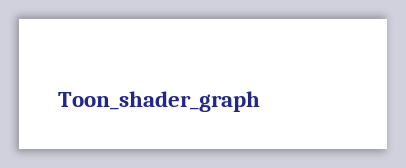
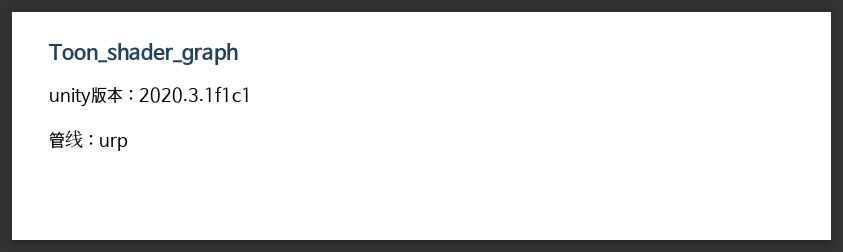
+ unity版本：2020.3.1f1c1
+ 管线：urp

